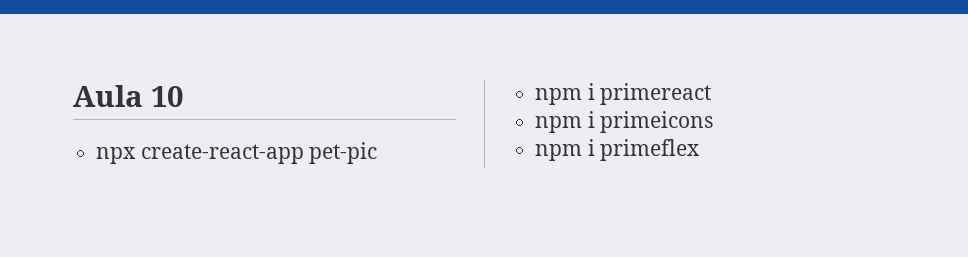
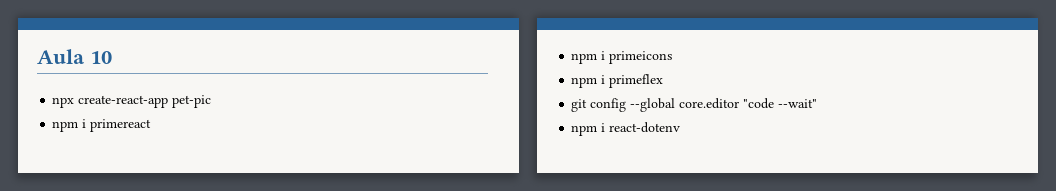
+ git config --global core.editor "code --wait"
+ npm i react-dotenv

